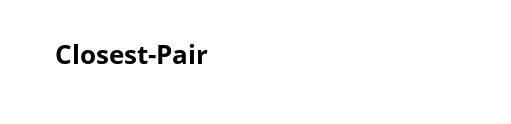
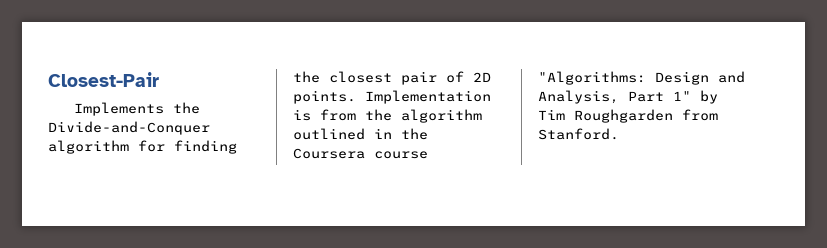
+ Implements the Divide-and-Conquer algorithm for finding the closest pair of 2D points. Implementation is from the algorithm outlined in the Coursera course "Algorithms: Design and Analysis, Part 1" by Tim Roughgarden from Stanford.

